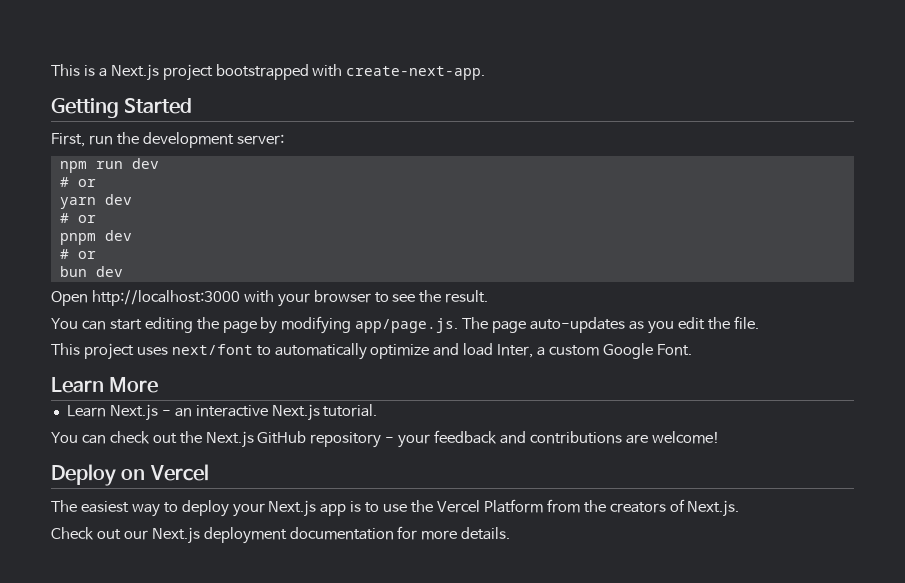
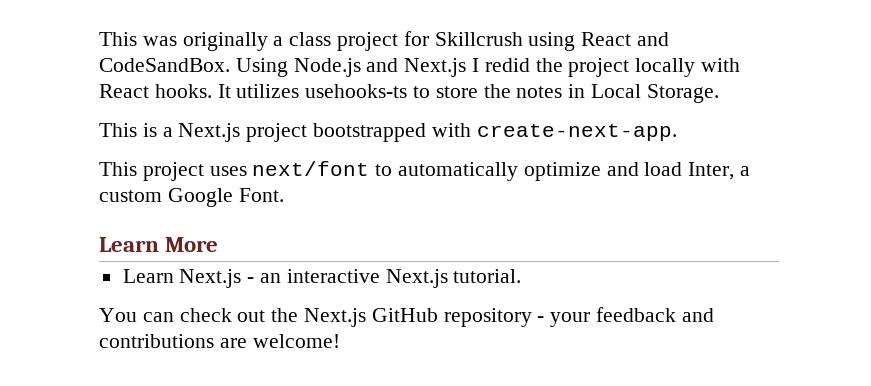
+ This was originally a class project for Skillcrush using React and CodeSandBox. Using Node.js and Next.js I redid the project locally with React hooks. It utilizes usehooks-ts to store the notes in Local Storage.
- Getting Started
- First, run the development server:
- npm run dev
- # or
- yarn dev
- # or
- pnpm dev
- # or
- bun dev
- Open http://localhost:3000 with your browser to see the result.
- You can start editing the page by modifying app/page.js. The page auto-updates as you edit the file.
- Deploy on Vercel
- The easiest way to deploy your Next.js app is to use the Vercel Platform from the creators of Next.js.
- Check out our Next.js deployment documentation for more details.

